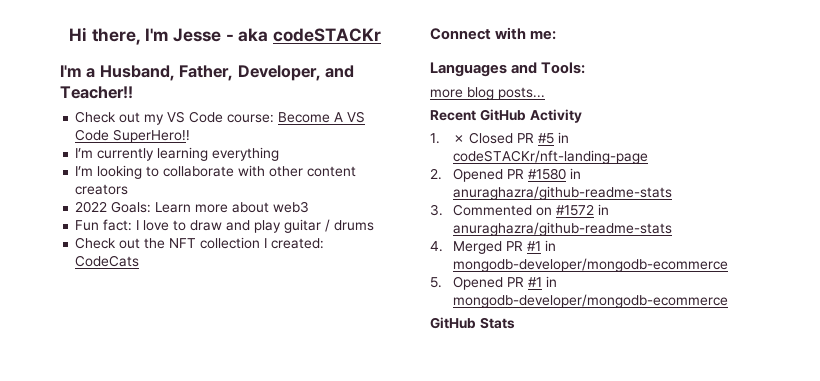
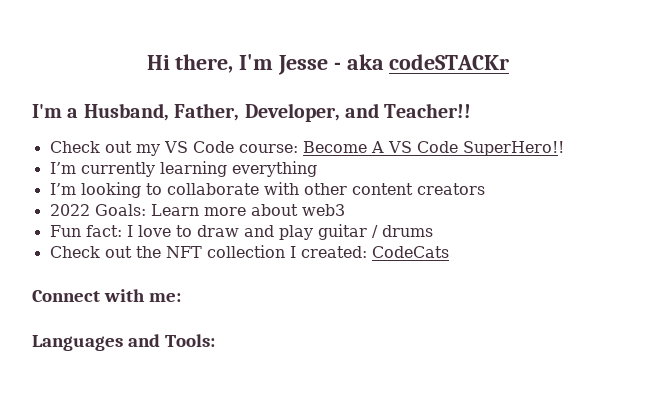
- more blog posts...
- Recent GitHub Activity
- 1. ✗ Closed PR #5 in codeSTACKr/nft-landing-page
- 2. Opened PR #1580 in anuraghazra/github-readme-stats
- 3. Commented on #1572 in anuraghazra/github-readme-stats
- 4. Merged PR #1 in mongodb-developer/mongodb-ecommerce
- 5. Opened PR #1 in mongodb-developer/mongodb-ecommerce
- GitHub Stats

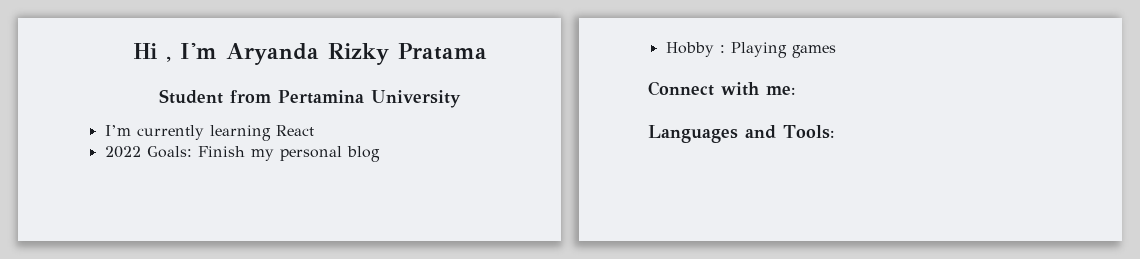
- Hi there, I'm Jesse - aka codeSTACKr
- I'm a Husband, Father, Developer, and Teacher!!
- Check out my VS Code course: Become A VS Code SuperHero!!
- I’m currently learning everything
- I’m looking to collaborate with other content creators
- 2022 Goals: Learn more about web3
- Fun fact: I love to draw and play guitar / drums
- Check out the NFT collection I created: CodeCats
+ Hi , I'm Aryanda Rizky Pratama
+ Student from Pertamina University
+ I’m currently learning React
+ 2022 Goals: Finish my personal blog
+ Hobby : Playing games

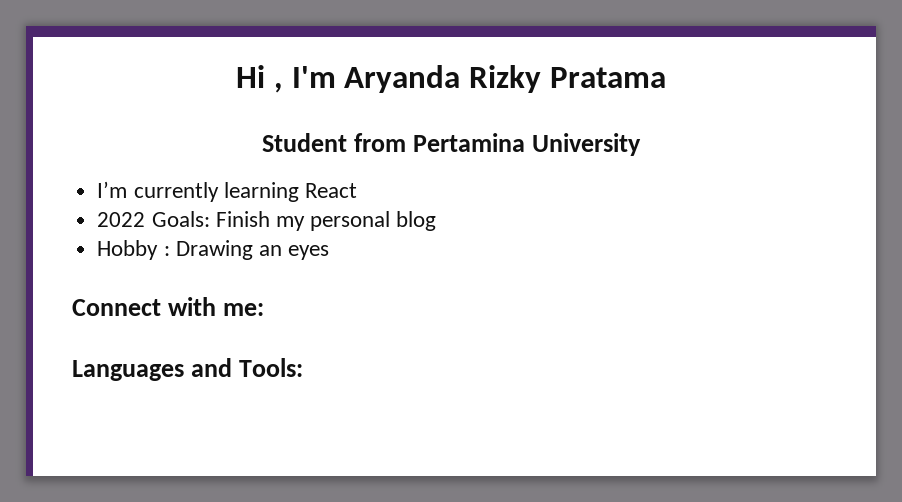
- Hobby : Playing games
+ Hobby : Drawing an eyes

